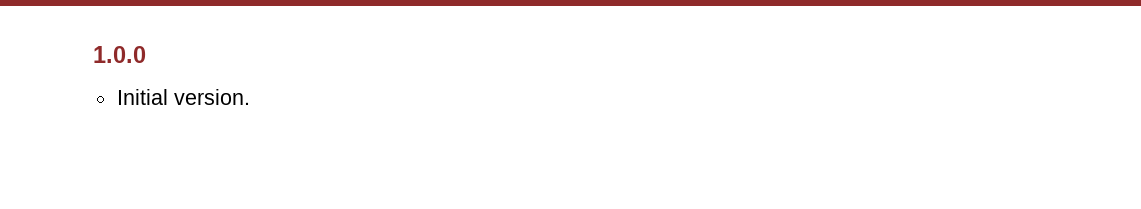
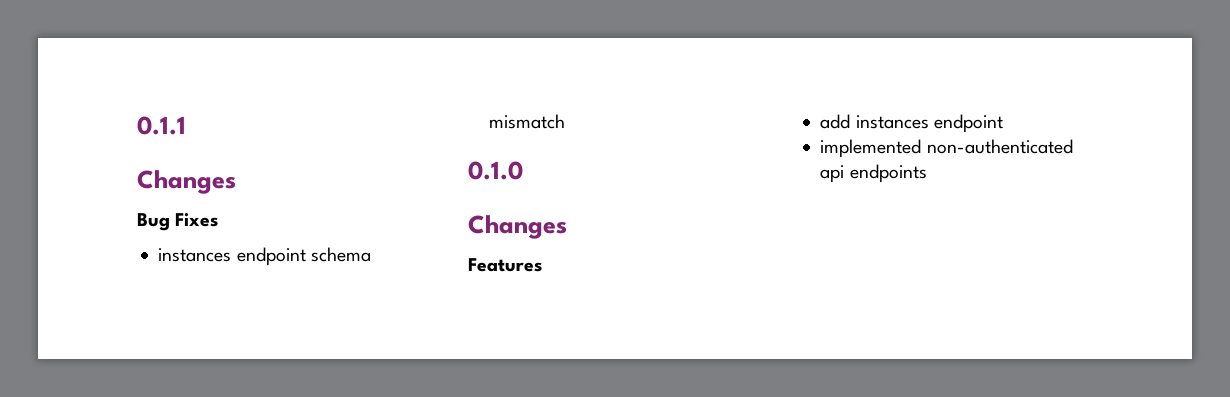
- 1.0.0
- Initial version.
+ 0.1.1
+ Changes
+ Bug Fixes
+ instances endpoint schema mismatch
+ 0.1.0
+ Changes
+ Features
+ add instances endpoint
+ implemented non-authenticated api endpoints

